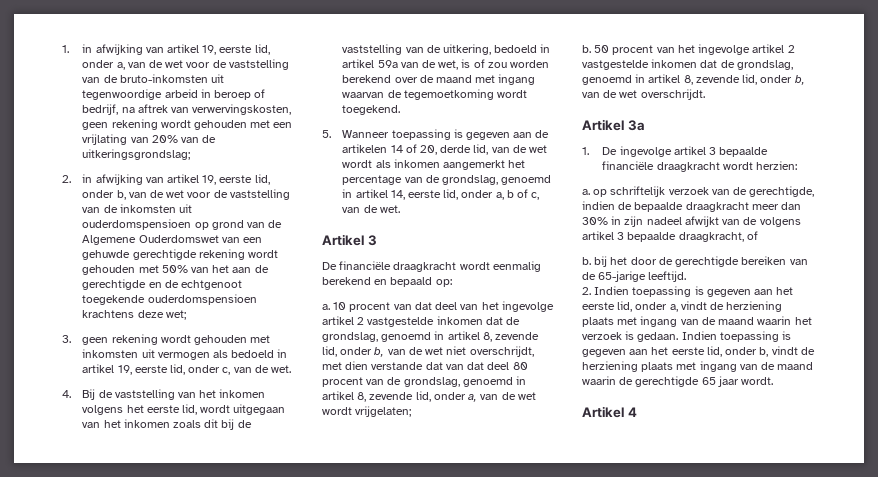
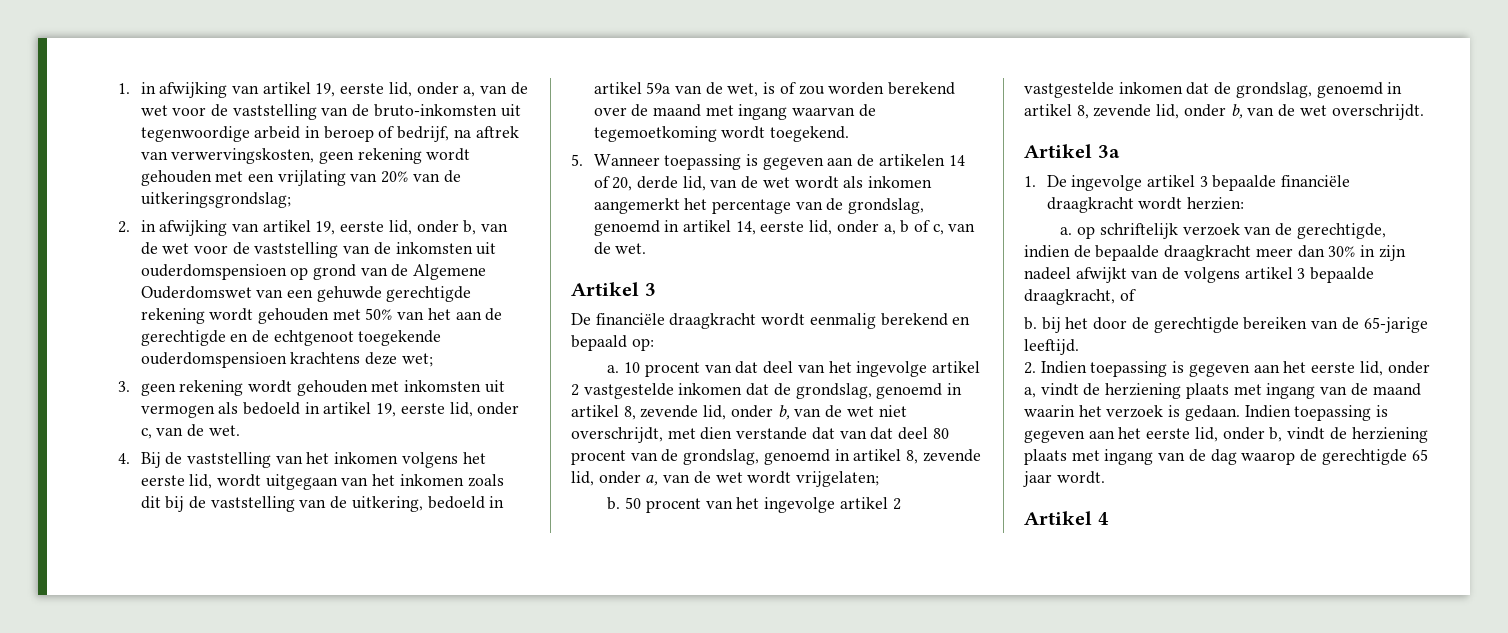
- Indien toepassing is gegeven aan het eerste lid, onder b, vindt de herziening plaats met ingang van de maand waarin de gerechtigde 65 jaar wordt.
+ Indien toepassing is gegeven aan het eerste lid, onder b, vindt de herziening plaats met ingang van de dag waarop de gerechtigde 65 jaar wordt.

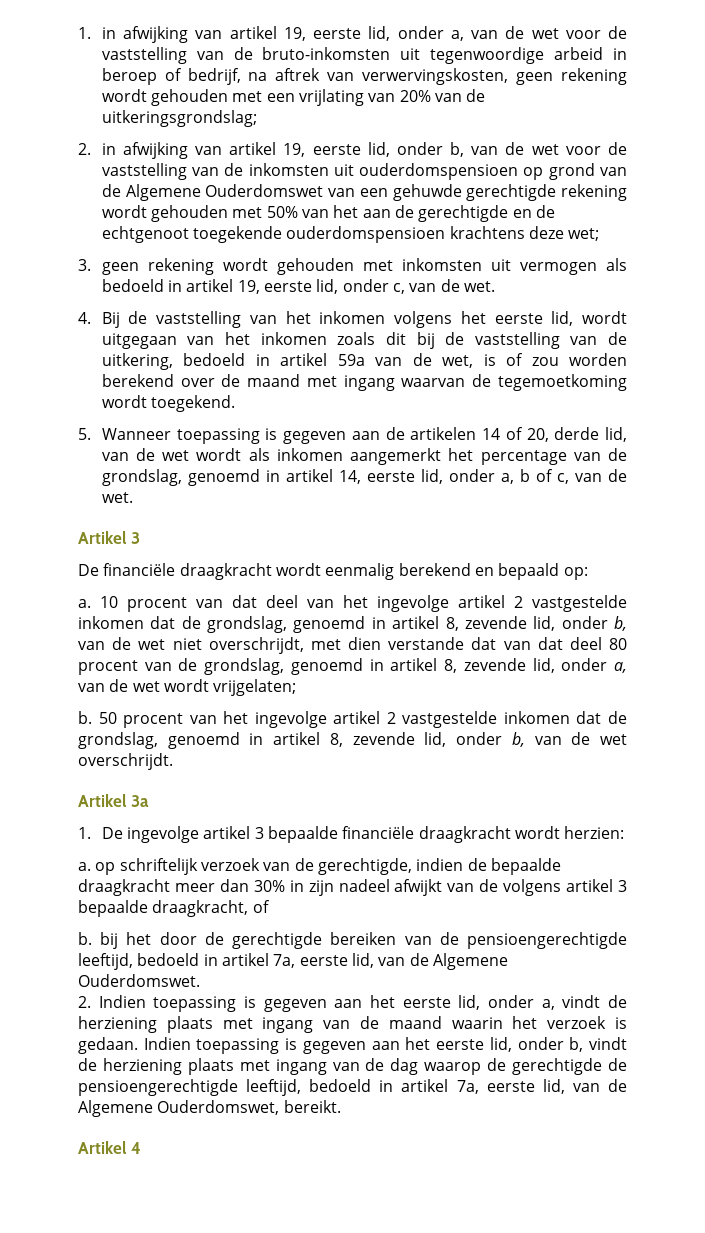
- b. bij het door de gerechtigde bereiken van de 65-jarige leeftijd.
+ b. bij het door de gerechtigde bereiken van de pensioengerechtigde leeftijd, bedoeld in artikel 7a, eerste lid, van de Algemene Ouderdomswet.
- Indien toepassing is gegeven aan het eerste lid, onder b, vindt de herziening plaats met ingang van de dag waarop de gerechtigde 65 jaar wordt.
+ Indien toepassing is gegeven aan het eerste lid, onder b, vindt de herziening plaats met ingang van de dag waarop de gerechtigde de pensioengerechtigde leeftijd, bedoeld in artikel 7a, eerste lid, van de Algemene Ouderdomswet, bereikt.

